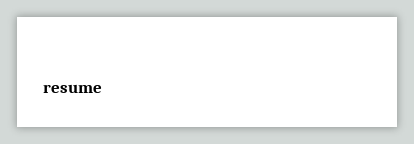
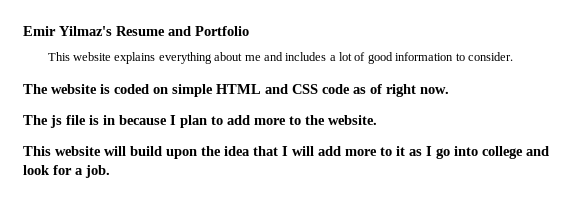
- resume
+ Emir Yilmaz's Resume and Portfolio
+ This website explains everything about me and includes a lot of good information to consider.
+ The website is coded on simple HTML and CSS code as of right now.
+ The js file is in because I plan to add more to the website.
+ This website will build upon the idea that I will add more to it as I go into college and look for a job.

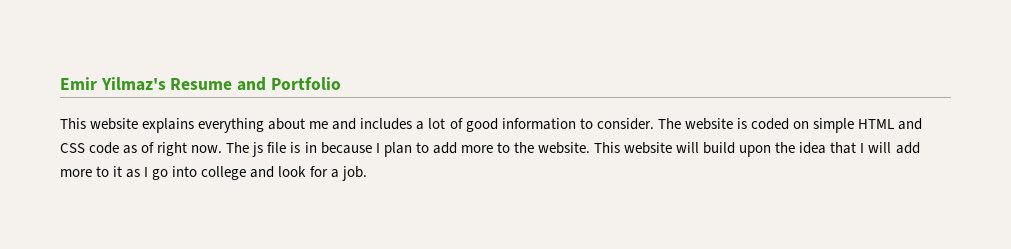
- This website explains everything about me and includes a lot of good information to consider.
- The website is coded on simple HTML and CSS code as of right now.
- The js file is in because I plan to add more to the website.
- This website will build upon the idea that I will add more to it as I go into college and look for a job.
+ This website explains everything about me and includes a lot of good information to consider. The website is coded on simple HTML and CSS code as of right now. The js file is in because I plan to add more to the website. This website will build upon the idea that I will add more to it as I go into college and look for a job.

